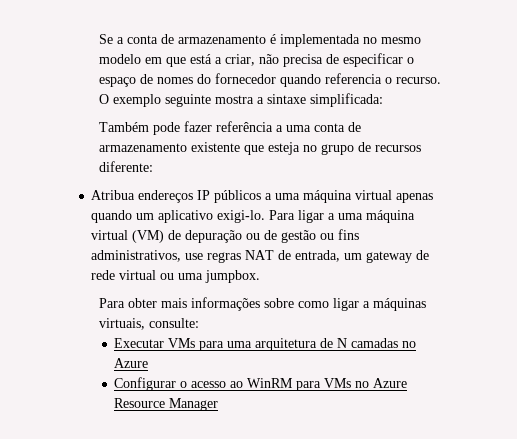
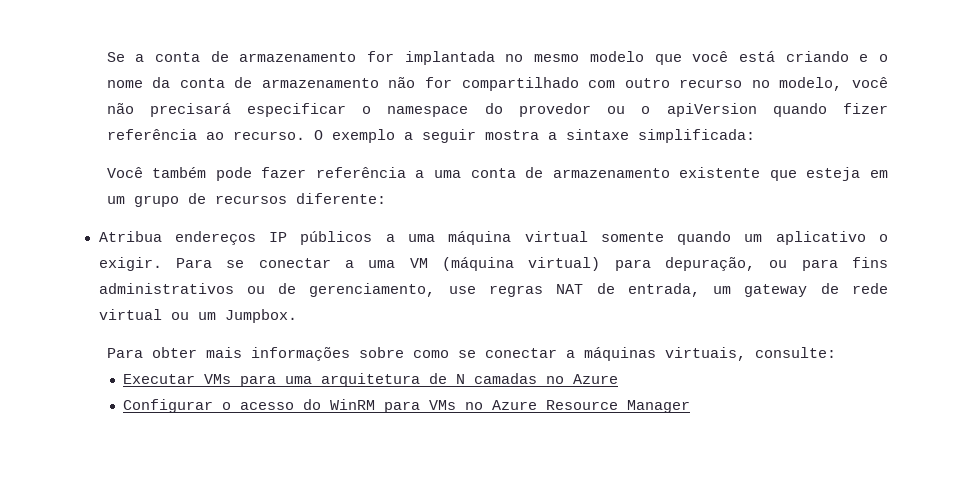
- Se a conta de armazenamento é implementada no mesmo modelo em que está a criar, não precisa de especificar o espaço de nomes do fornecedor quando referencia o recurso.
+ Se a conta de armazenamento for implantada no mesmo modelo que você está criando e o nome da conta de armazenamento não for compartilhado com outro recurso no modelo, você não precisará especificar o namespace do provedor ou o apiVersion quando fizer referência ao recurso.
- O exemplo seguinte mostra a sintaxe simplificada:
+ O exemplo a seguir mostra a sintaxe simplificada:
- Também pode fazer referência a uma conta de armazenamento existente que esteja no grupo de recursos diferente:
+ Você também pode fazer referência a uma conta de armazenamento existente que esteja em um grupo de recursos diferente:
- Atribua endereços IP públicos a uma máquina virtual apenas quando um aplicativo exigi-lo. Para ligar a uma máquina virtual (VM) de depuração ou de gestão ou fins administrativos, use regras NAT de entrada, um gateway de rede virtual ou uma jumpbox.
+ Atribua endereços IP públicos a uma máquina virtual somente quando um aplicativo o exigir. Para se conectar a uma VM (máquina virtual) para depuração, ou para fins administrativos ou de gerenciamento, use regras NAT de entrada, um gateway de rede virtual ou um Jumpbox.
- Para obter mais informações sobre como ligar a máquinas virtuais, consulte:
+ Para obter mais informações sobre como se conectar a máquinas virtuais, consulte:
- Configurar o acesso ao WinRM para VMs no Azure Resource Manager
+ Configurar o acesso do WinRM para VMs no Azure Resource Manager

